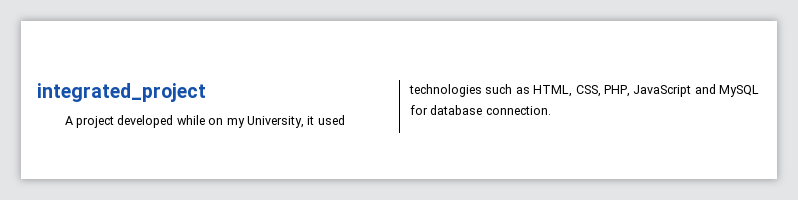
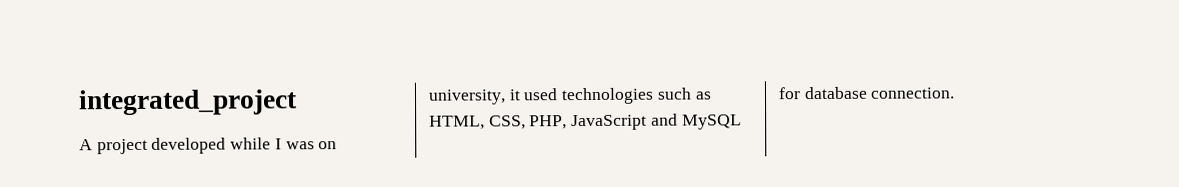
- A project developed while on my University, it used technologies such as HTML, CSS, PHP, JavaScript and MySQL for database connection.
+ A project developed while I was on university, it used technologies such as HTML, CSS, PHP, JavaScript and MySQL for database connection.

